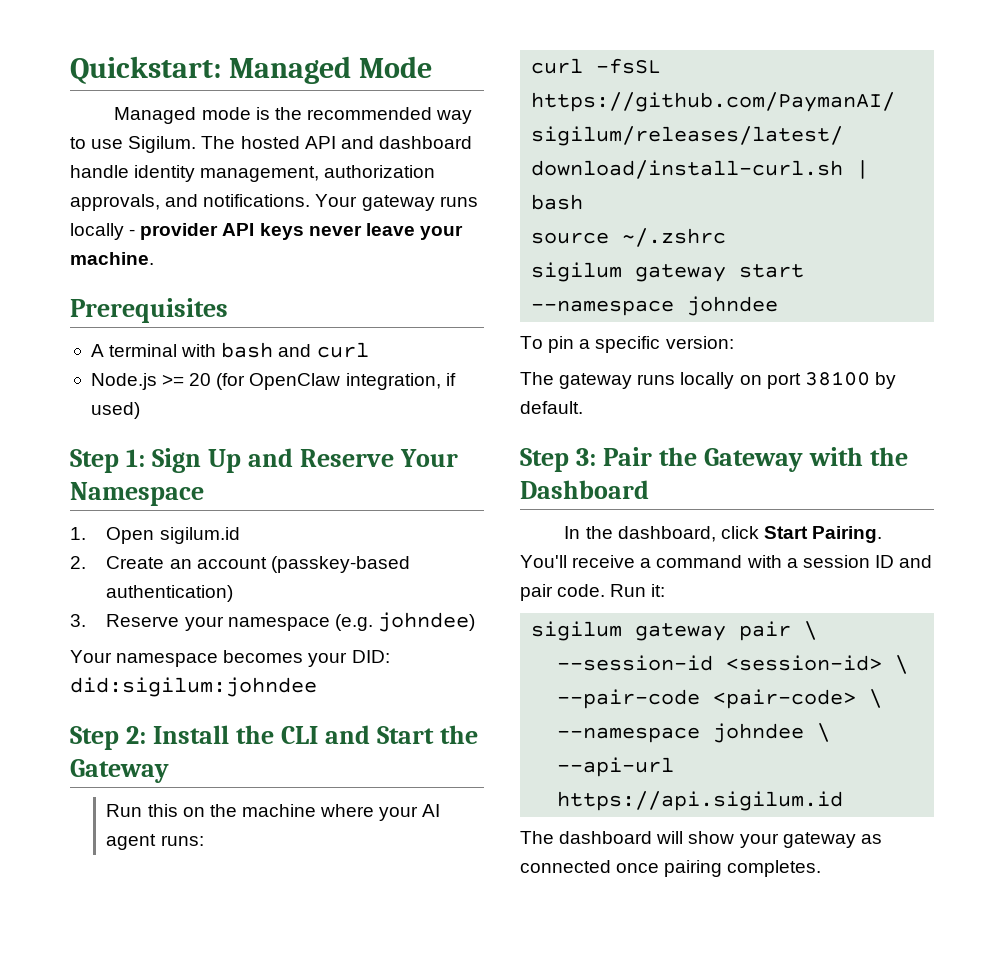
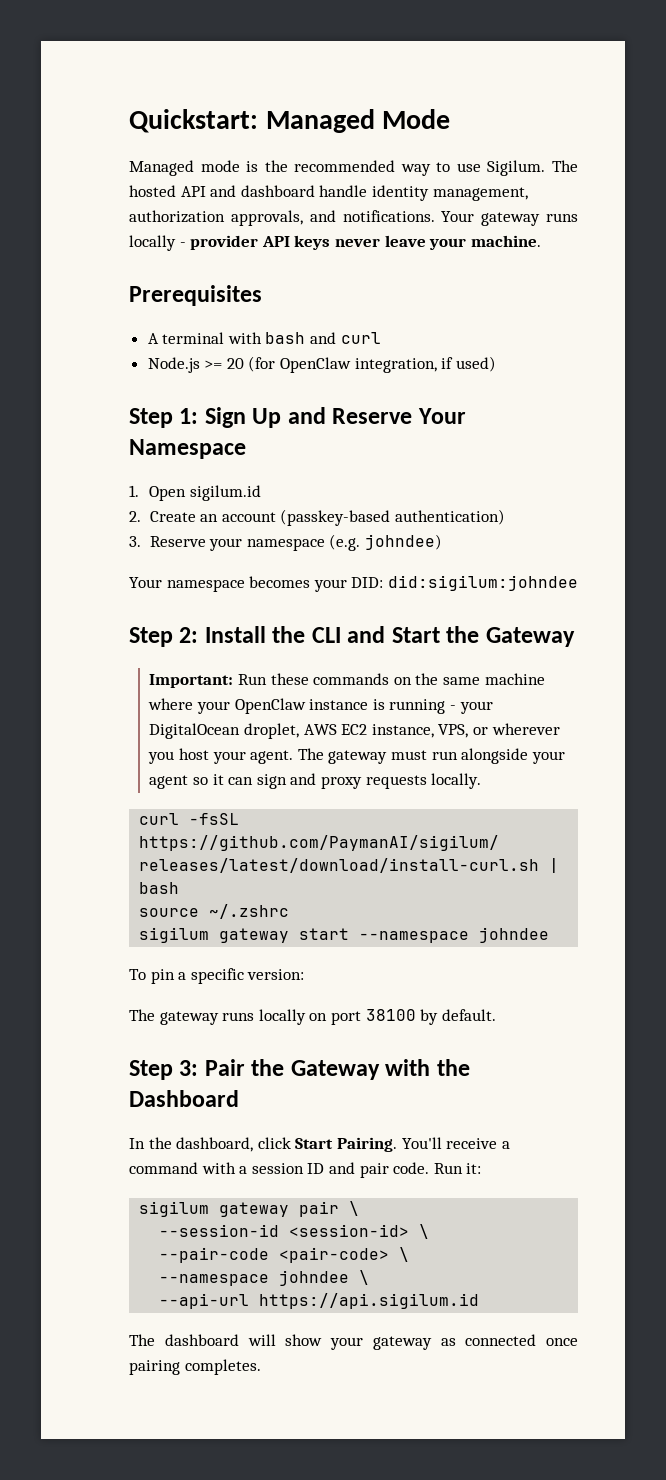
- Run this on the machine where your AI agent runs:
+ Important: Run these commands on the same machine where your OpenClaw instance is running - your DigitalOcean droplet, AWS EC2 instance, VPS, or wherever you host your agent. The gateway must run alongside your agent so it can sign and proxy requests locally.

